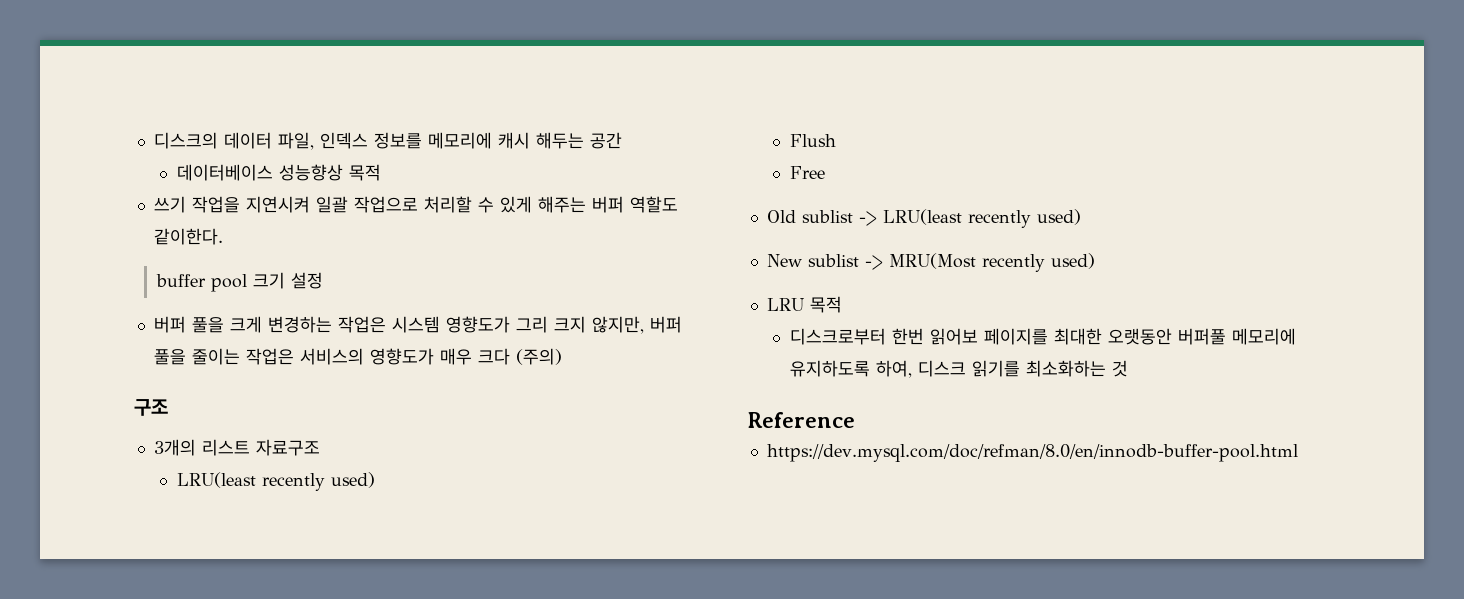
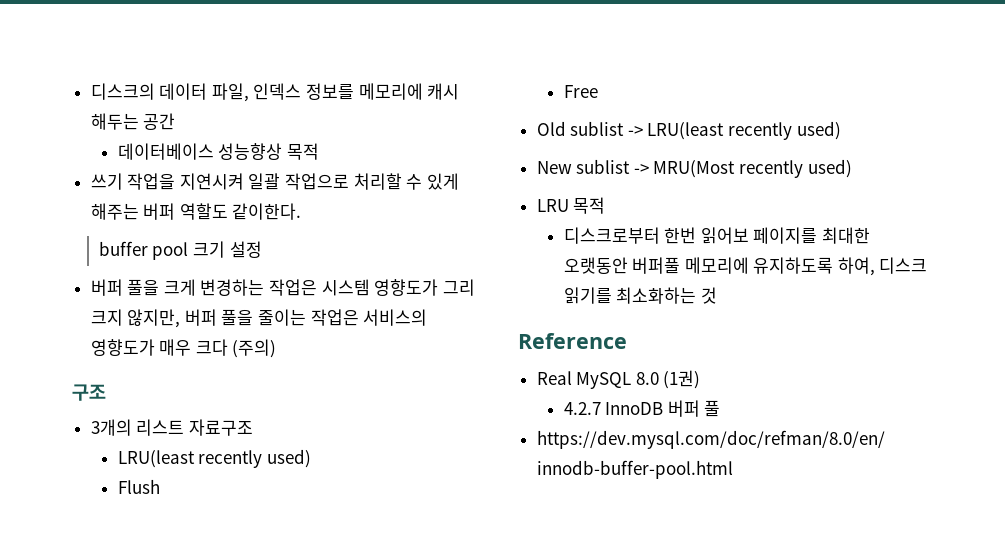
+ Real MySQL 8.0 (1권)
+ 4.2.7 InnoDB 버퍼 풀

